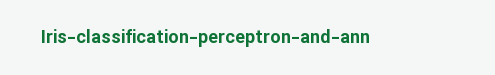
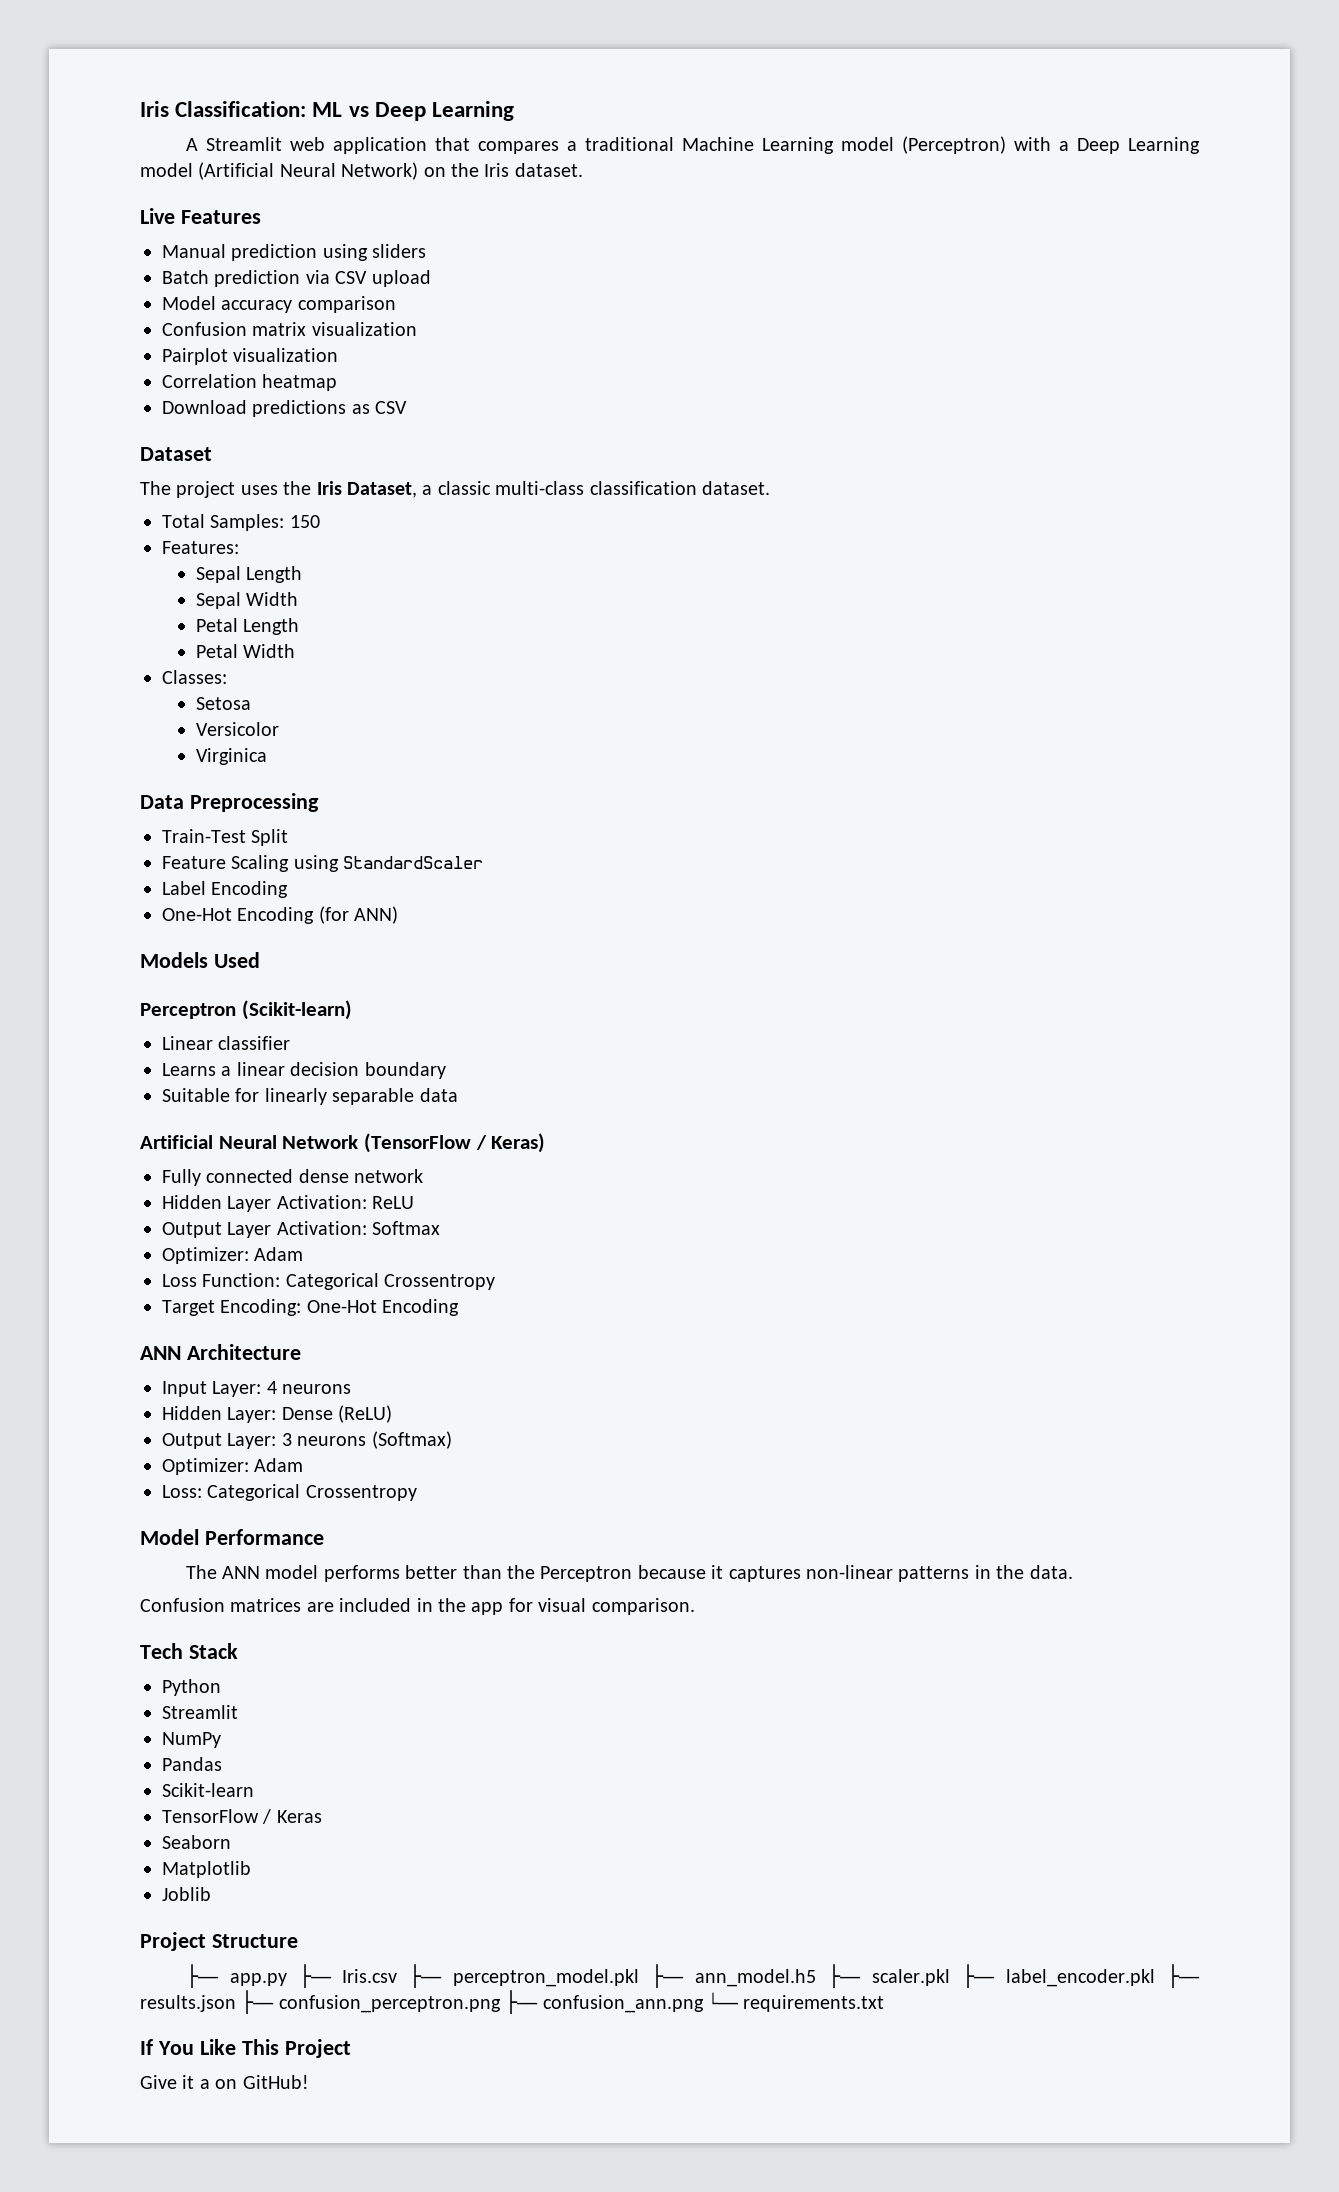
- Iris-classification-perceptron-and-ann
+ Iris Classification: ML vs Deep Learning
+ A Streamlit web application that compares a traditional Machine Learning model (Perceptron) with a Deep Learning model (Artificial Neural Network) on the Iris dataset.
+ Live Features
+ Manual prediction using sliders
+ Batch prediction via CSV upload
+ Model accuracy comparison
+ Confusion matrix visualization
+ Pairplot visualization
+ Correlation heatmap
+ Download predictions as CSV
+ Dataset
+ The project uses the Iris Dataset, a classic multi-class classification dataset.
+ Total Samples: 150
+ Features:
+ Sepal Length
+ Sepal Width
+ Petal Length
+ Petal Width
+ Classes:
+ Setosa
+ Versicolor
+ Virginica
+ Data Preprocessing
+ Train-Test Split
+ Feature Scaling using StandardScaler
+ Label Encoding
+ One-Hot Encoding (for ANN)
+ Models Used
+ Perceptron (Scikit-learn)
+ Linear classifier
+ Learns a linear decision boundary
+ Suitable for linearly separable data
+ Artificial Neural Network (TensorFlow / Keras)
+ Fully connected dense network
+ Hidden Layer Activation: ReLU
+ Output Layer Activation: Softmax
+ Optimizer: Adam
+ Loss Function: Categorical Crossentropy
+ Target Encoding: One-Hot Encoding
+ ANN Architecture
+ Input Layer: 4 neurons
+ Hidden Layer: Dense (ReLU)
+ Output Layer: 3 neurons (Softmax)
+ Optimizer: Adam
+ Loss: Categorical Crossentropy
+ Model Performance
+ The ANN model performs better than the Perceptron because it captures non-linear patterns in the data.
+ Confusion matrices are included in the app for visual comparison.
+ Tech Stack
+ Python
+ Streamlit
+ NumPy
+ Pandas
+ Scikit-learn
+ TensorFlow / Keras
+ Seaborn
+ Matplotlib
+ Joblib
+ Project Structure
+ ├── app.py ├── Iris.csv ├── perceptron_model.pkl ├── ann_model.h5 ├── scaler.pkl ├── label_encoder.pkl ├── results.json ├── confusion_perceptron.png ├── confusion_ann.png └── requirements.txt
+ If You Like This Project
+ Give it a on GitHub!

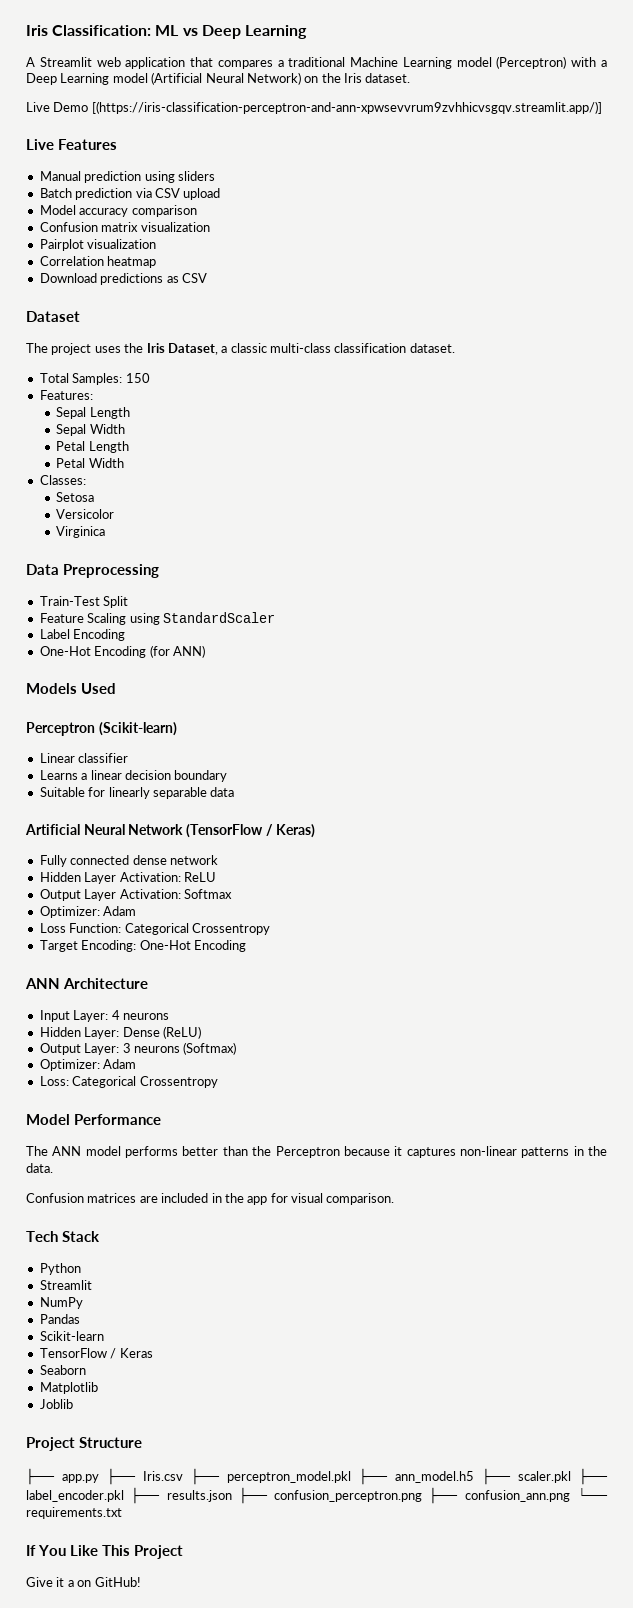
+ Live Demo [(https://iris-classification-perceptron-and-ann-xpwsevvrum9zvhhicvsgqv.streamlit.app/)]

